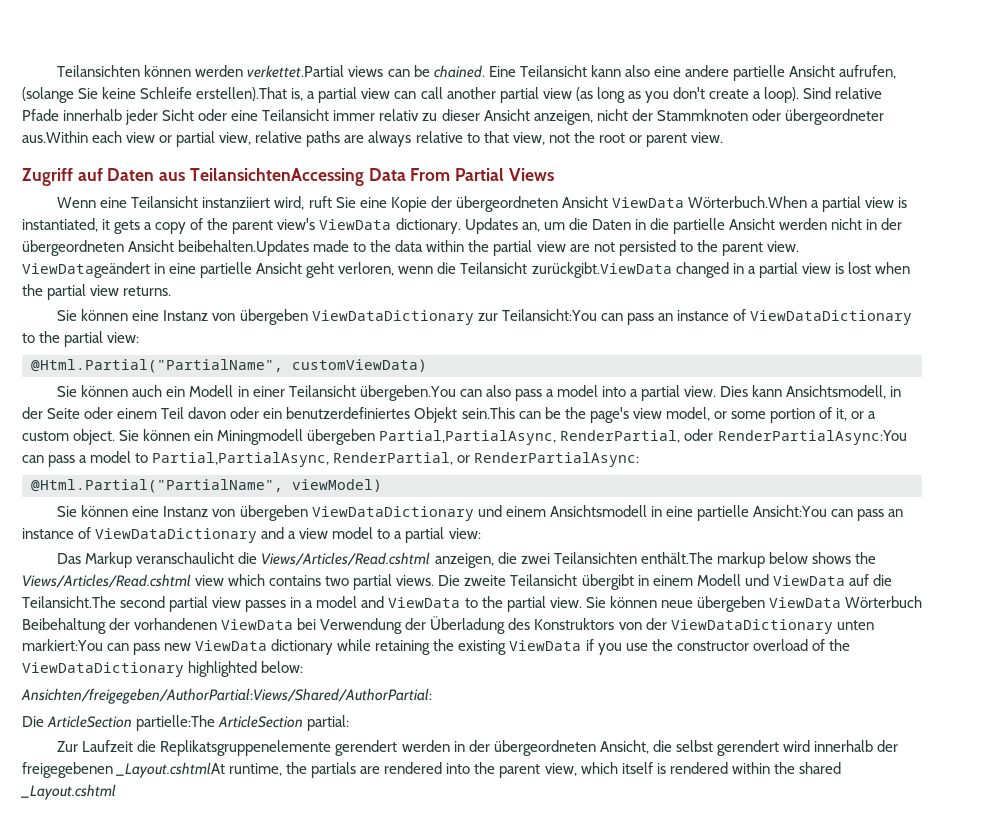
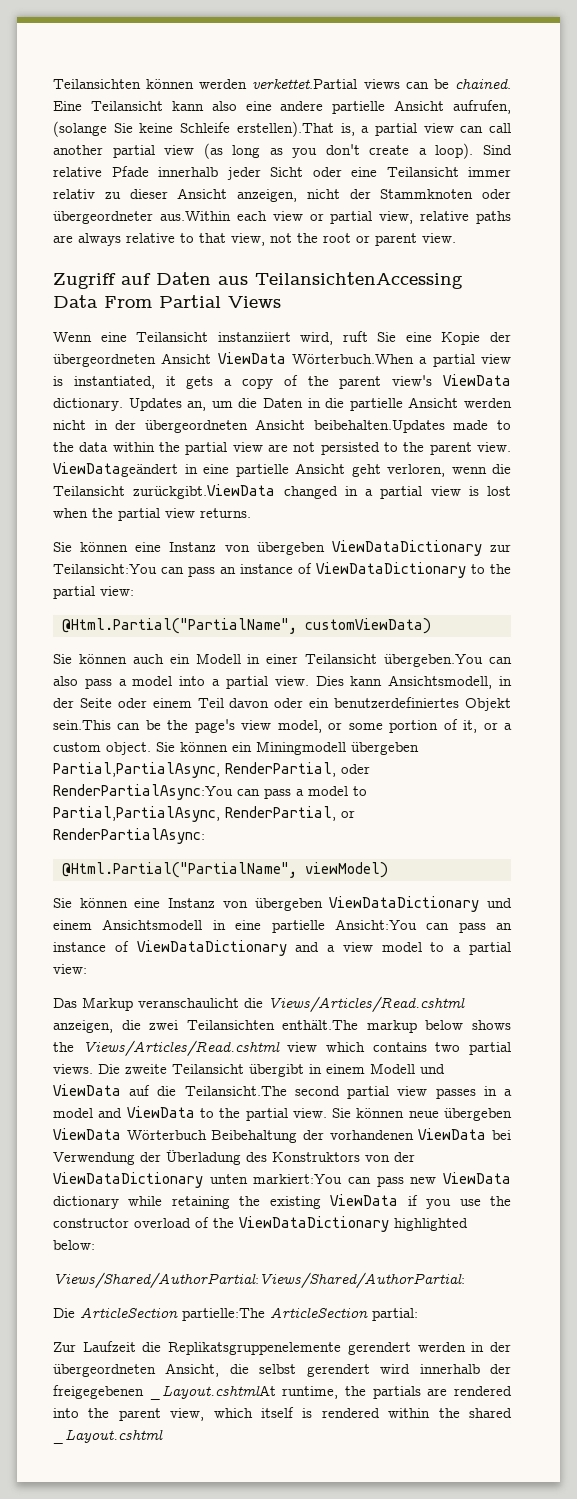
- Ansichten/freigegeben/AuthorPartial:Views/Shared/AuthorPartial:
+ Views/Shared/AuthorPartial:Views/Shared/AuthorPartial:

